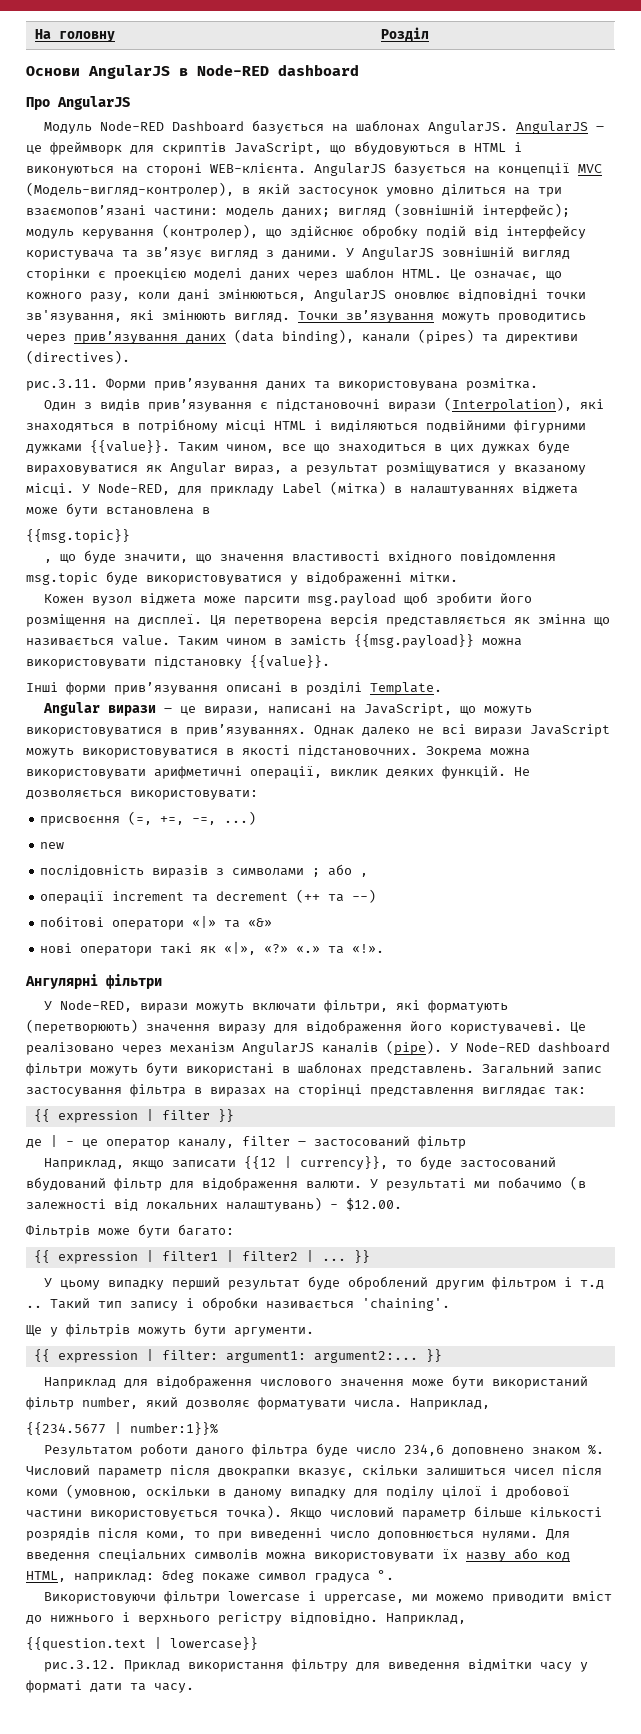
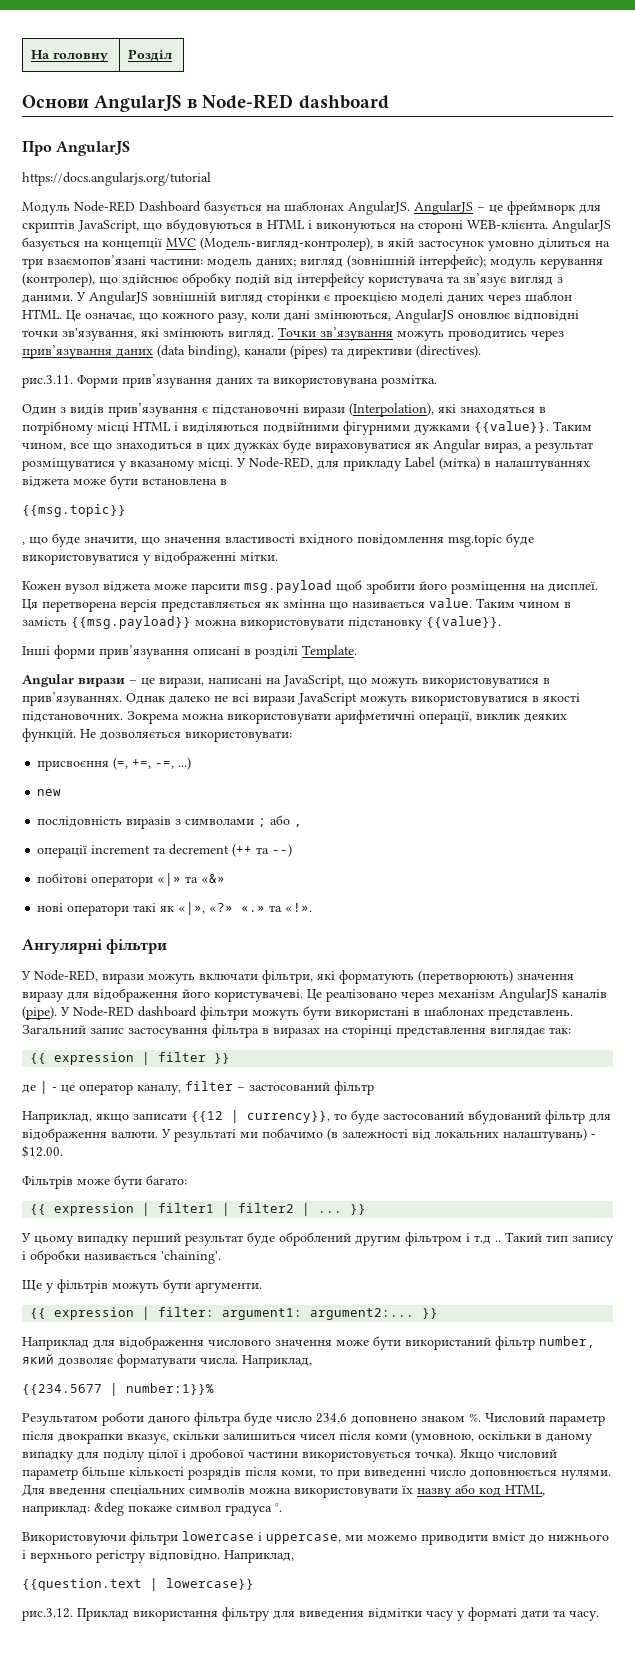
+ https://docs.angularjs.org/tutorial

